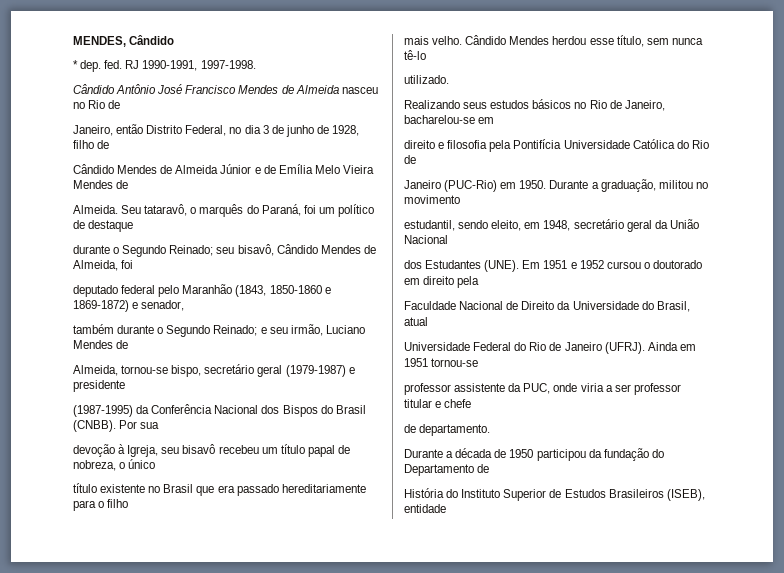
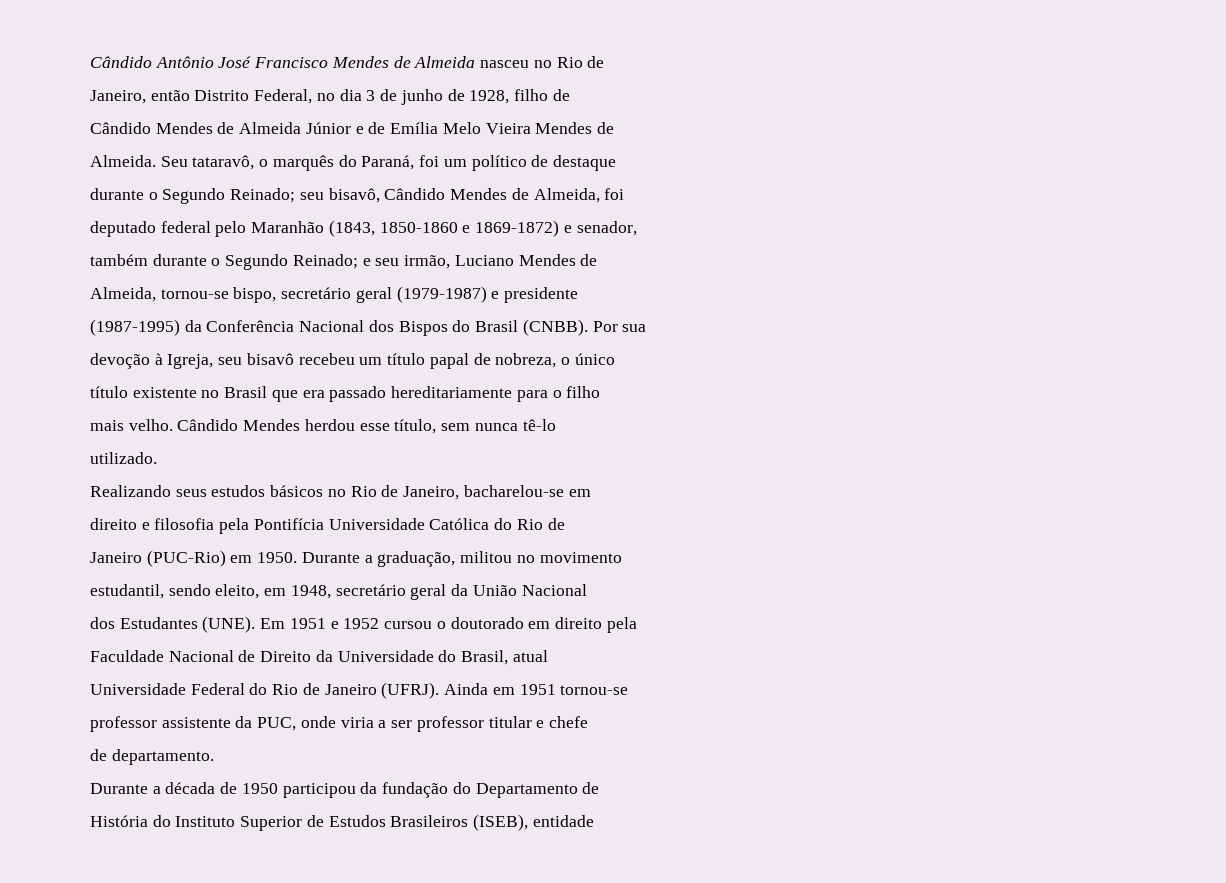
- MENDES, Cândido
- * dep. fed. RJ 1990-1991, 1997-1998.

